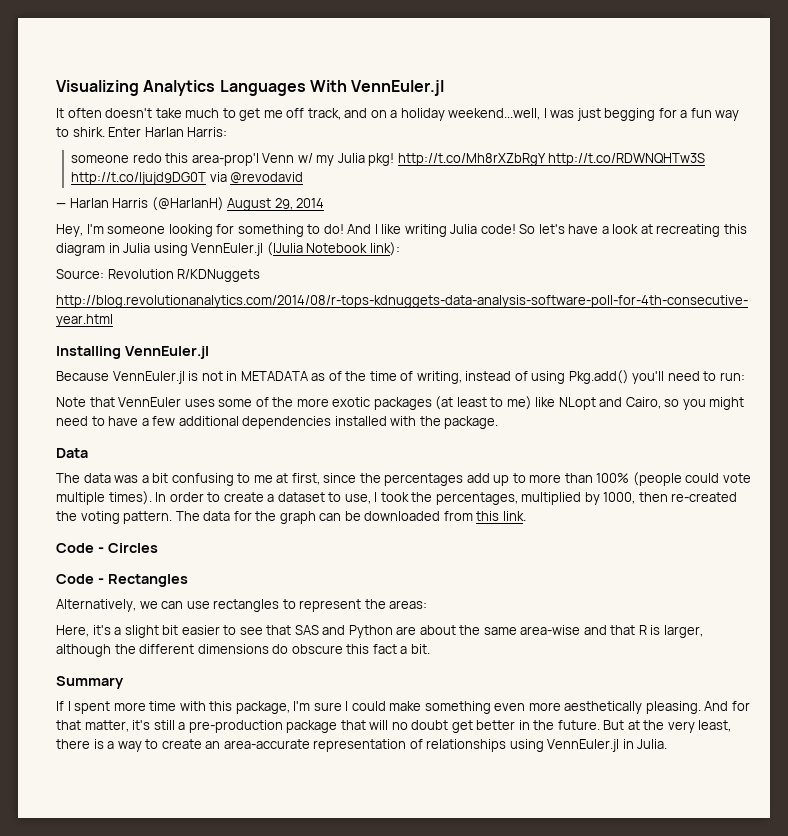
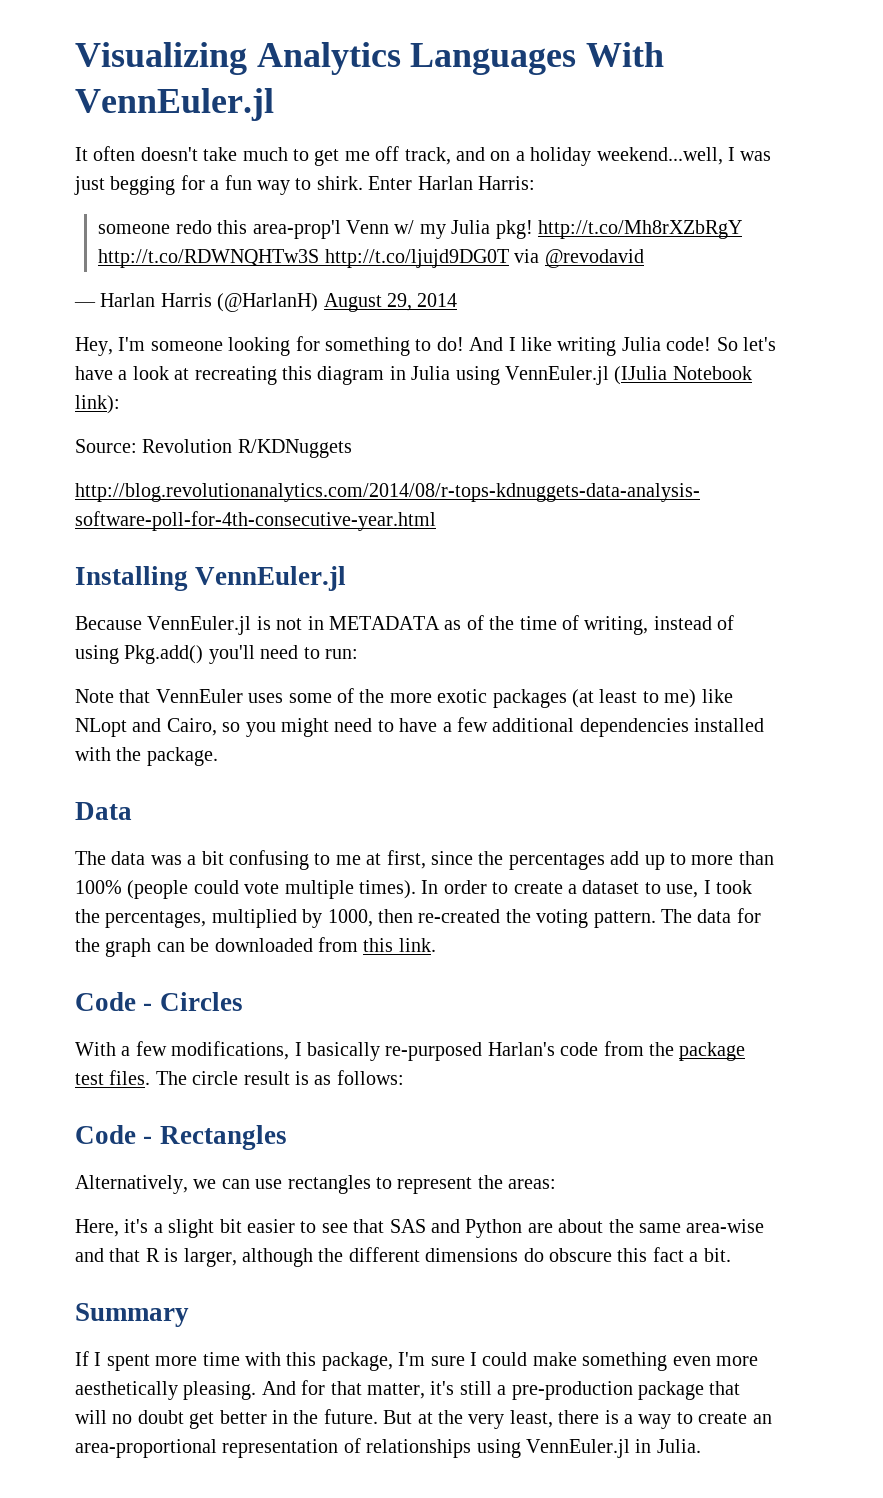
+ With a few modifications, I basically re-purposed Harlan's code from the package test files. The circle result is as follows:
- But at the very least, there is a way to create an area-accurate representation of relationships using VennEuler.jl in Julia.
+ But at the very least, there is a way to create an area-proportional representation of relationships using VennEuler.jl in Julia.

